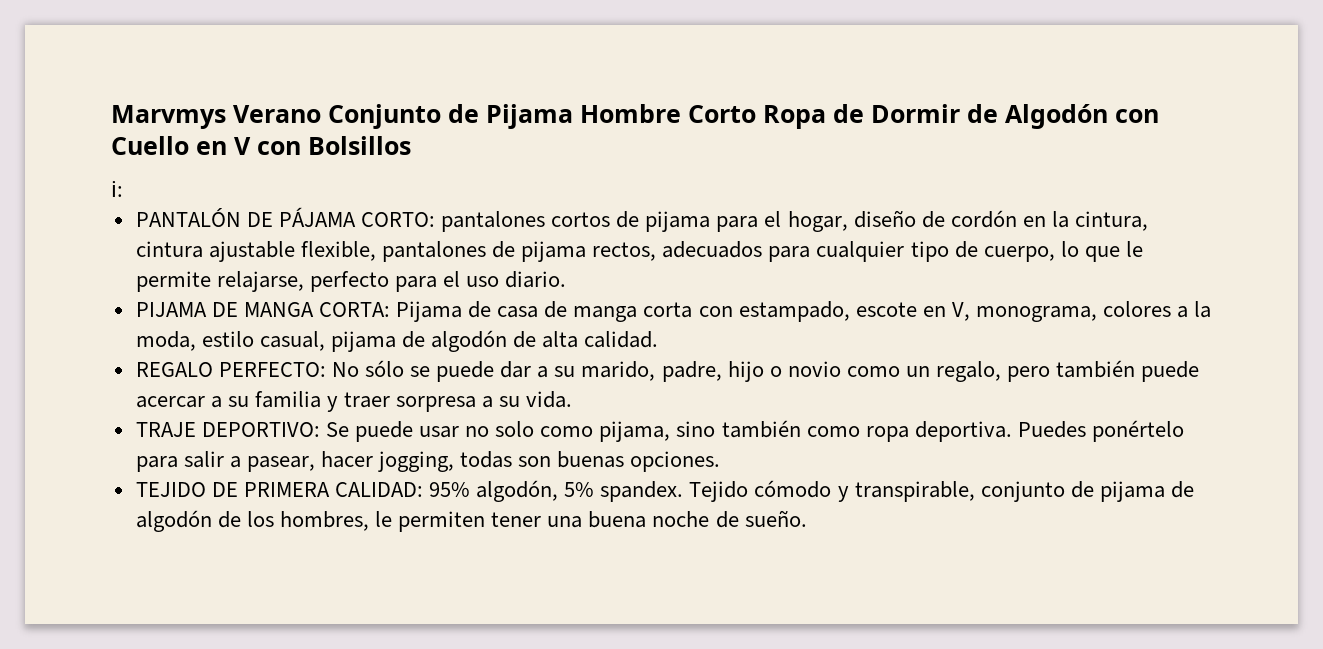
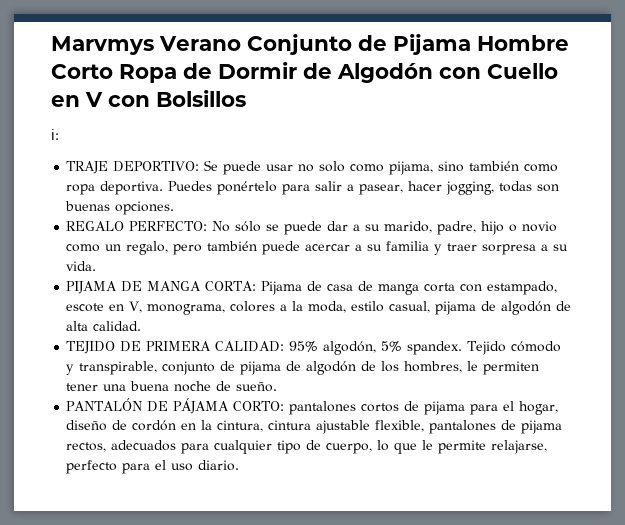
+ TRAJE DEPORTIVO: Se puede usar no solo como pijama, sino también como ropa deportiva. Puedes ponértelo para salir a pasear, hacer jogging, todas son buenas opciones.
+ REGALO PERFECTO: No sólo se puede dar a su marido, padre, hijo o novio como un regalo, pero también puede acercar a su familia y traer sorpresa a su vida.
+ PIJAMA DE MANGA CORTA: Pijama de casa de manga corta con estampado, escote en V, monograma, colores a la moda, estilo casual, pijama de algodón de alta calidad.
+ TEJIDO DE PRIMERA CALIDAD: 95% algodón, 5% spandex. Tejido cómodo y transpirable, conjunto de pijama de algodón de los hombres, le permiten tener una buena noche de sueño.
- PIJAMA DE MANGA CORTA: Pijama de casa de manga corta con estampado, escote en V, monograma, colores a la moda, estilo casual, pijama de algodón de alta calidad.
- REGALO PERFECTO: No sólo se puede dar a su marido, padre, hijo o novio como un regalo, pero también puede acercar a su familia y traer sorpresa a su vida.
- TRAJE DEPORTIVO: Se puede usar no solo como pijama, sino también como ropa deportiva. Puedes ponértelo para salir a pasear, hacer jogging, todas son buenas opciones.
- TEJIDO DE PRIMERA CALIDAD: 95% algodón, 5% spandex. Tejido cómodo y transpirable, conjunto de pijama de algodón de los hombres, le permiten tener una buena noche de sueño.

